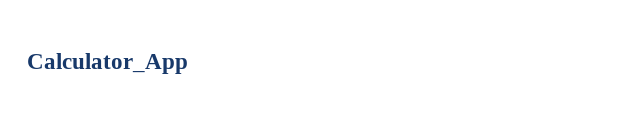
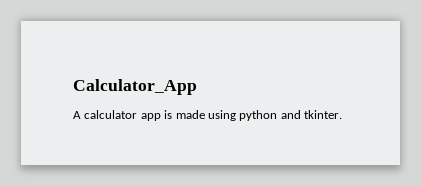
+ A calculator app is made using python and tkinter.

